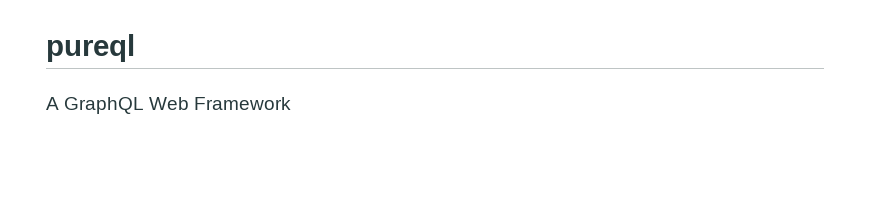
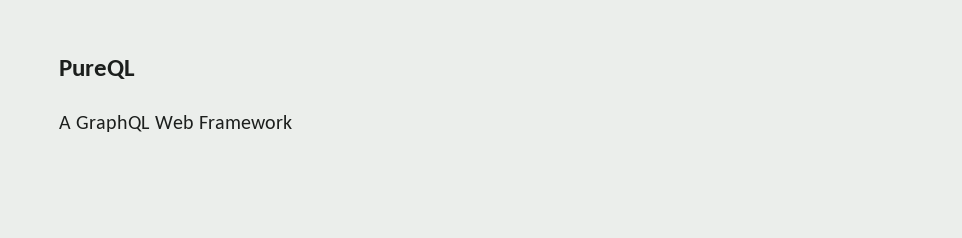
- pureql
+ PureQL

